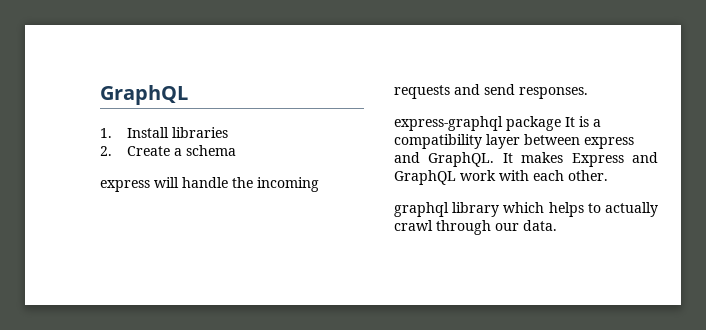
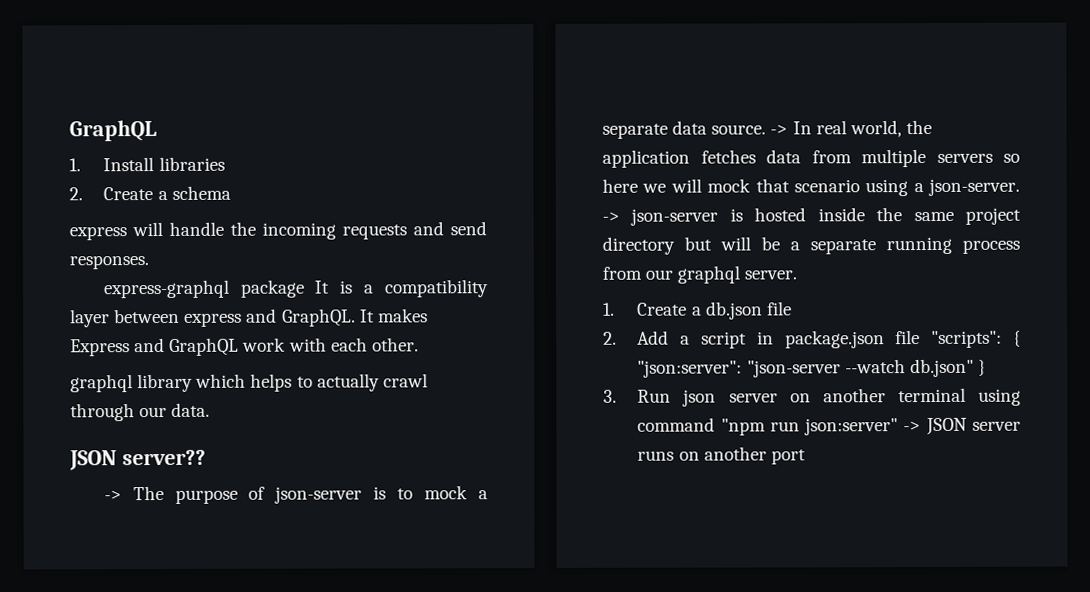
+ JSON server??
+ -> The purpose of json-server is to mock a separate data source. -> In real world, the application fetches data from multiple servers so here we will mock that scenario using a json-server. -> json-server is hosted inside the same project directory but will be a separate running process from our graphql server.
+ 1. Create a db.json file
+ 2. Add a script in package.json file "scripts": { "json:server": "json-server --watch db.json" }
+ 3. Run json server on another terminal using command "npm run json:server" -> JSON server runs on another port

